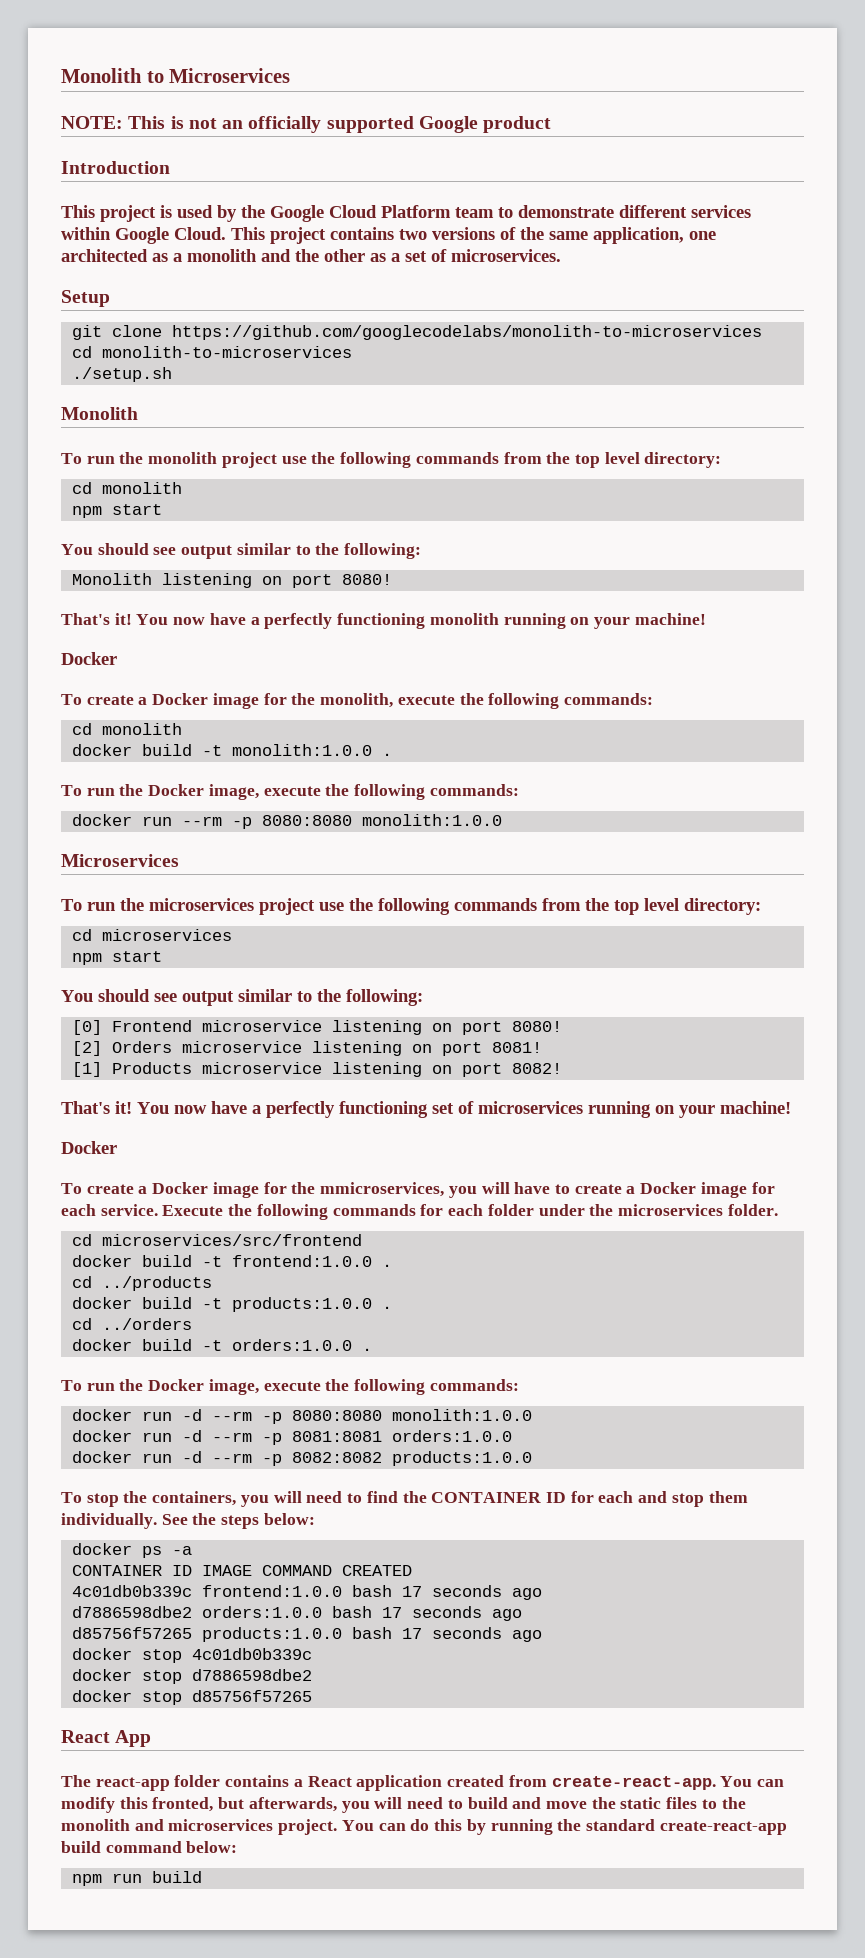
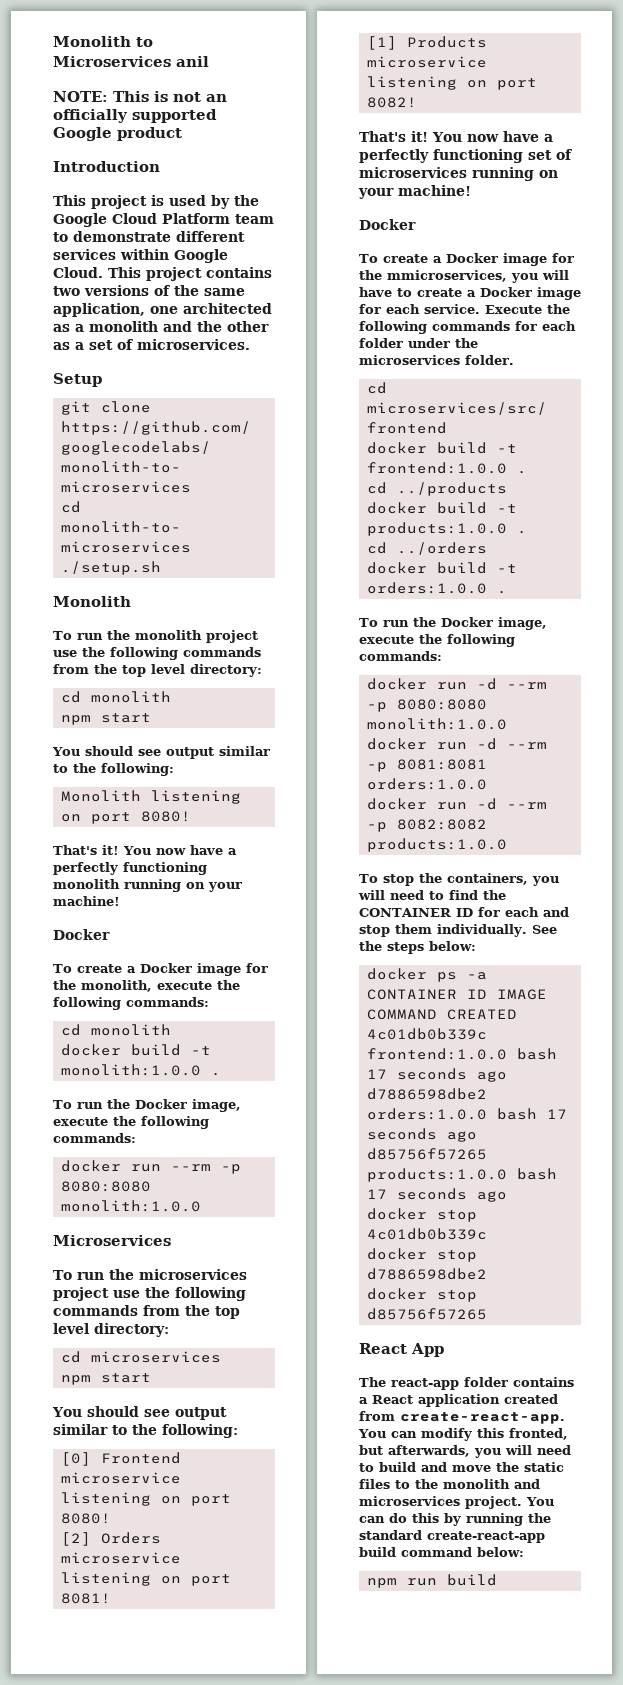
- Monolith to Microservices
+ Monolith to Microservices anil

